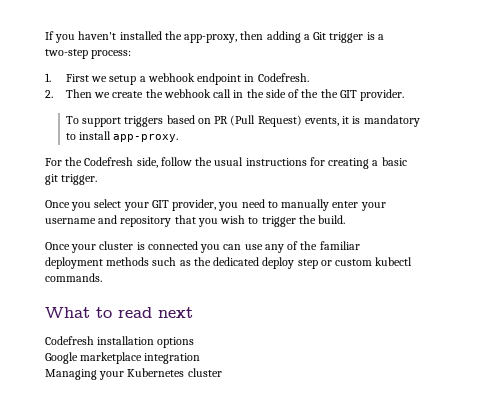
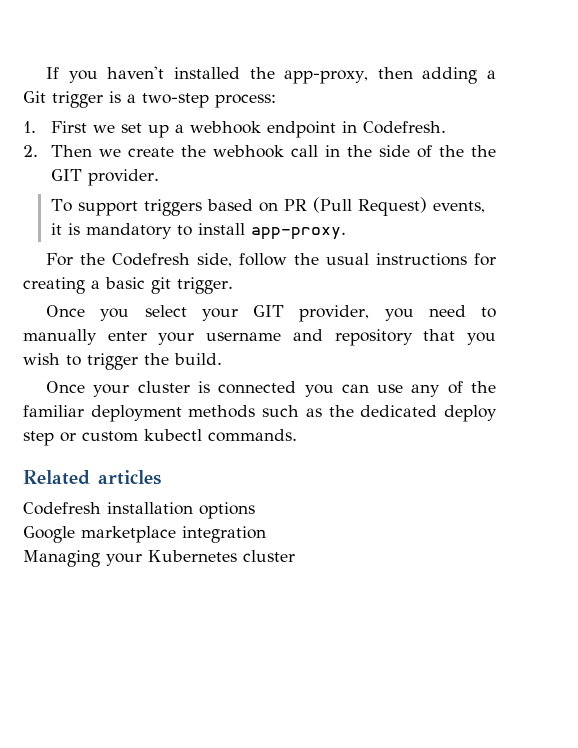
- 1. First we setup a webhook endpoint in Codefresh.
+ 1. First we set up a webhook endpoint in Codefresh.
- What to read next
+ Related articles

